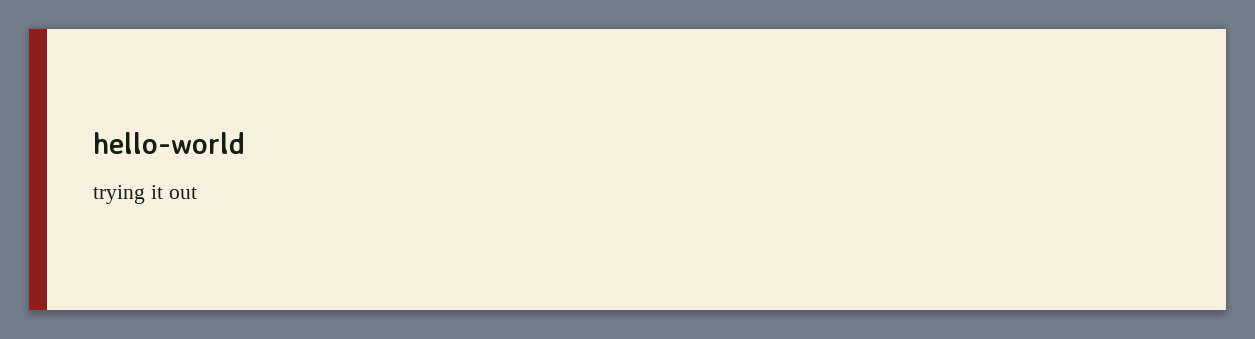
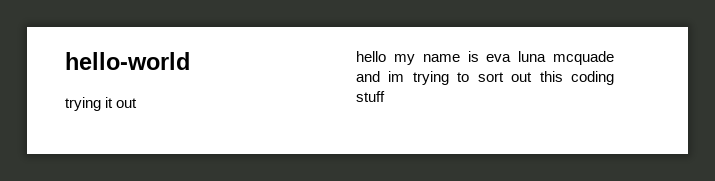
+ hello my name is eva luna mcquade and im trying to sort out this coding stuff

